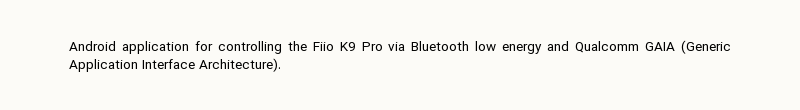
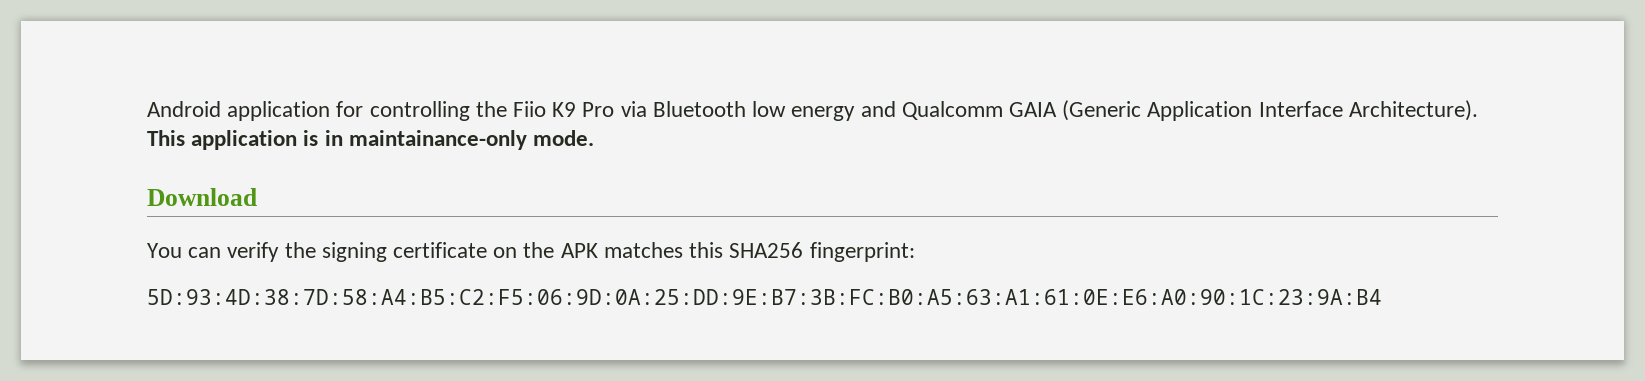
+ This application is in maintainance-only mode.
+ Download
+ You can verify the signing certificate on the APK matches this SHA256 fingerprint:
+ 5D:93:4D:38:7D:58:A4:B5:C2:F5:06:9D:0A:25:DD:9E:B7:3B:FC:B0:A5:63:A1:61:0E:E6:A0:90:1C:23:9A:B4

